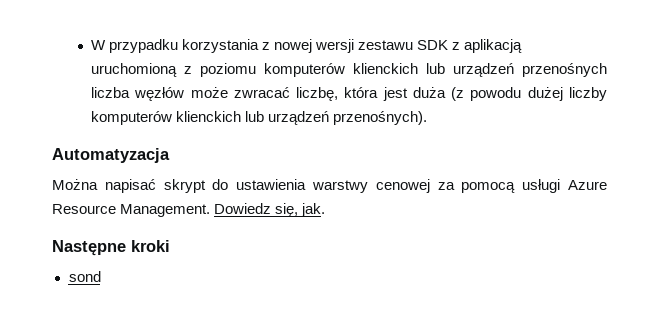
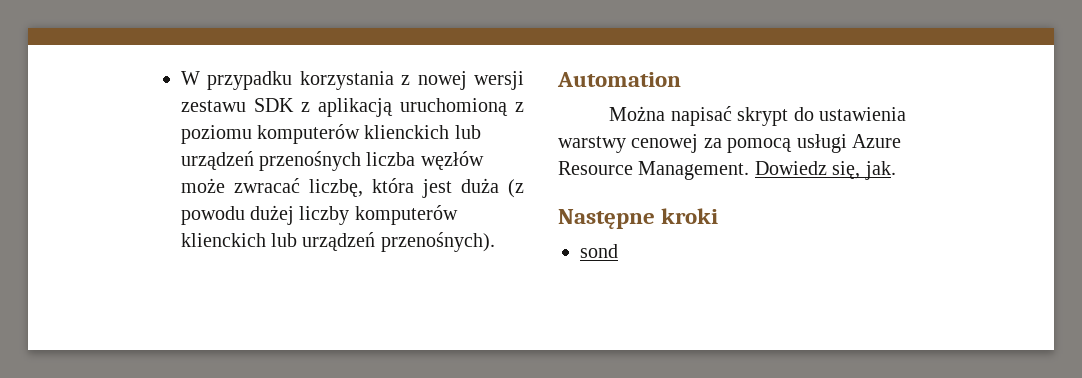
- Automatyzacja
+ Automation

